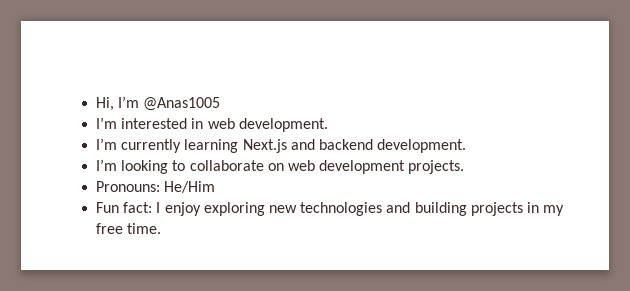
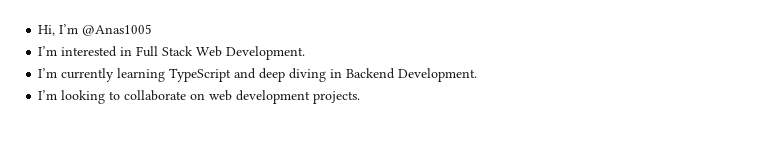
- I’m interested in web development.
+ I’m interested in Full Stack Web Development.
- I’m currently learning Next.js and backend development.
+ I’m currently learning TypeScript and deep diving in Backend Development.
- Pronouns: He/Him
- Fun fact: I enjoy exploring new technologies and building projects in my free time.

